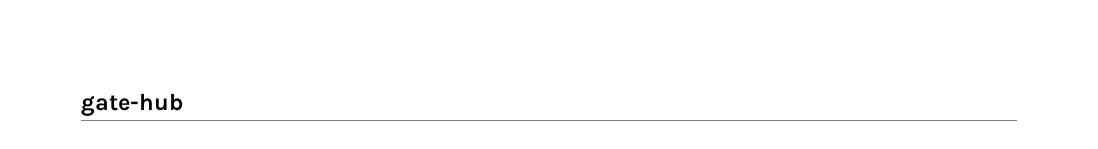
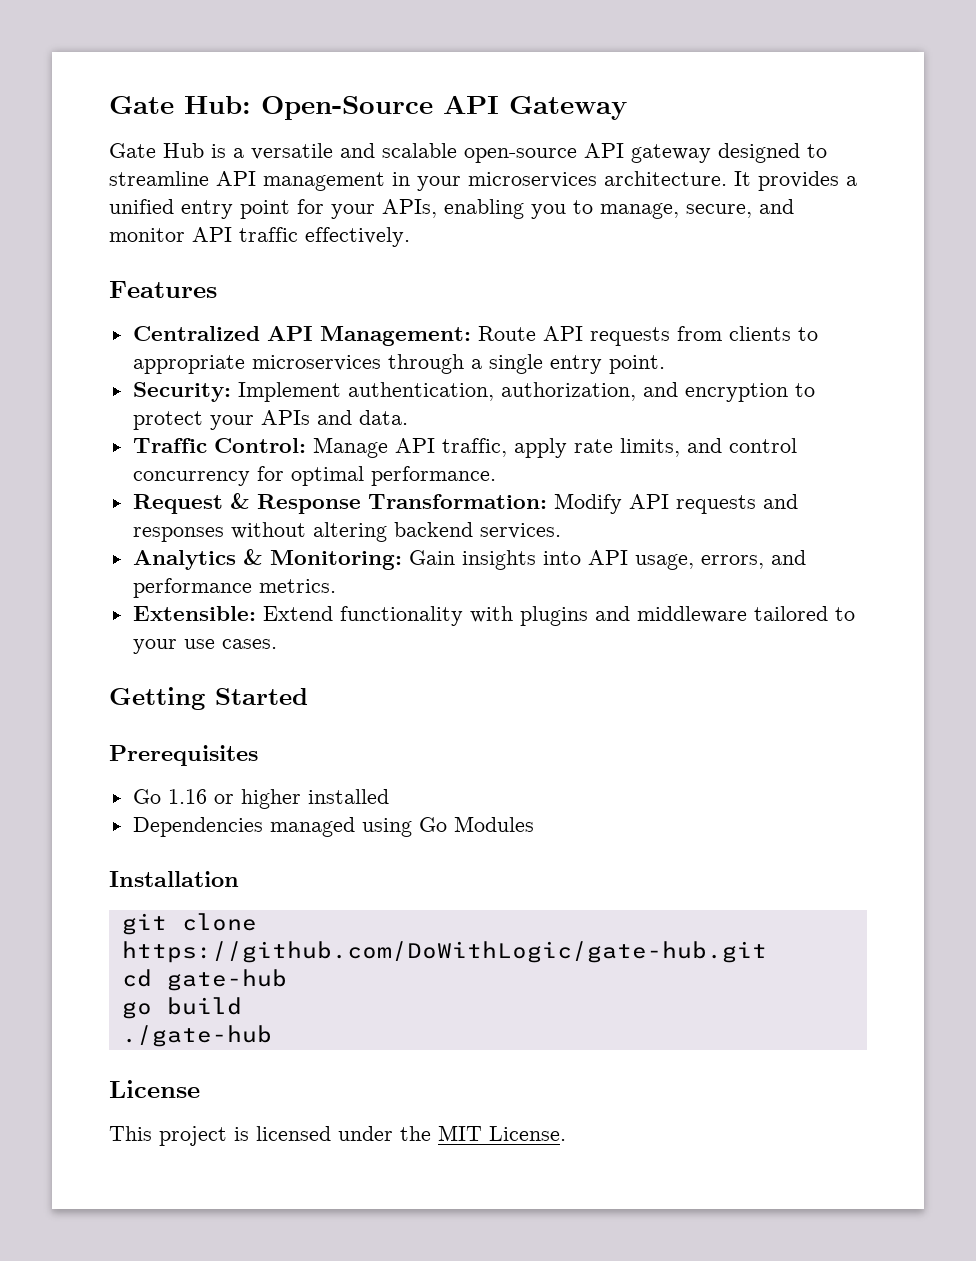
- gate-hub
+ Gate Hub: Open-Source API Gateway
+ Gate Hub is a versatile and scalable open-source API gateway designed to streamline API management in your microservices architecture. It provides a unified entry point for your APIs, enabling you to manage, secure, and monitor API traffic effectively.
+ Features
+ Centralized API Management: Route API requests from clients to appropriate microservices through a single entry point.
+ Security: Implement authentication, authorization, and encryption to protect your APIs and data.
+ Traffic Control: Manage API traffic, apply rate limits, and control concurrency for optimal performance.
+ Request & Response Transformation: Modify API requests and responses without altering backend services.
+ Analytics & Monitoring: Gain insights into API usage, errors, and performance metrics.
+ Extensible: Extend functionality with plugins and middleware tailored to your use cases.
+ Getting Started
+ Prerequisites
+ Go 1.16 or higher installed
+ Dependencies managed using Go Modules
+ Installation
+ git clone https://github.com/DoWithLogic/gate-hub.git
+ cd gate-hub
+ go build
+ ./gate-hub
+ License
+ This project is licensed under the MIT License.

